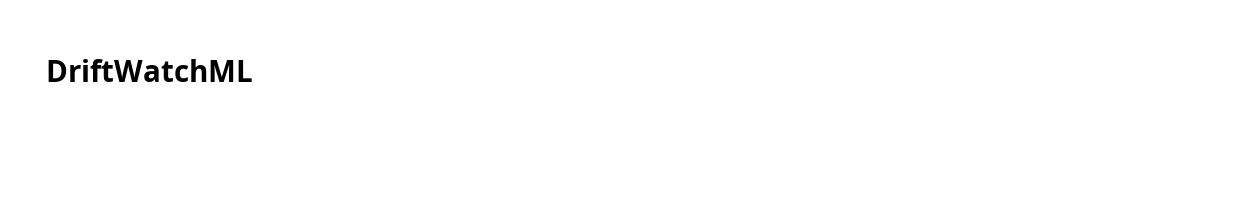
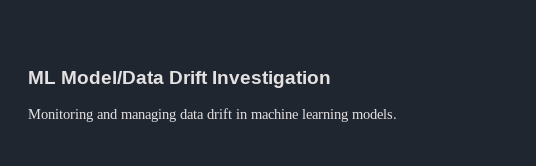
- DriftWatchML
+ ML Model/Data Drift Investigation
+ Monitoring and managing data drift in machine learning models.

